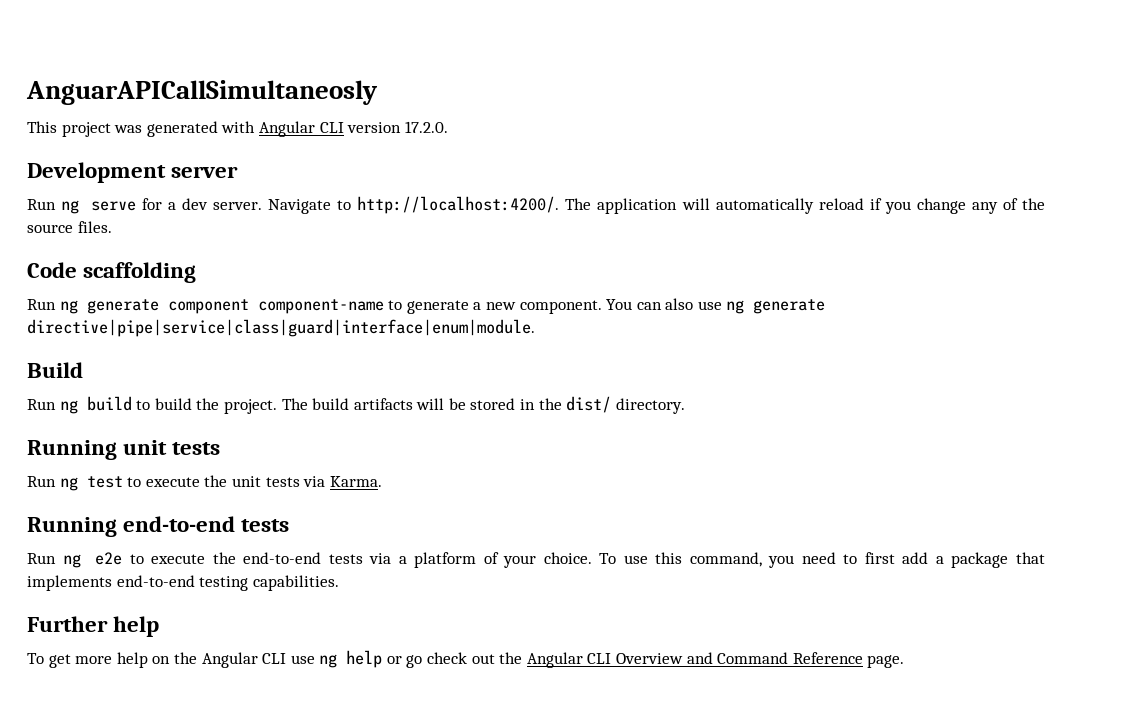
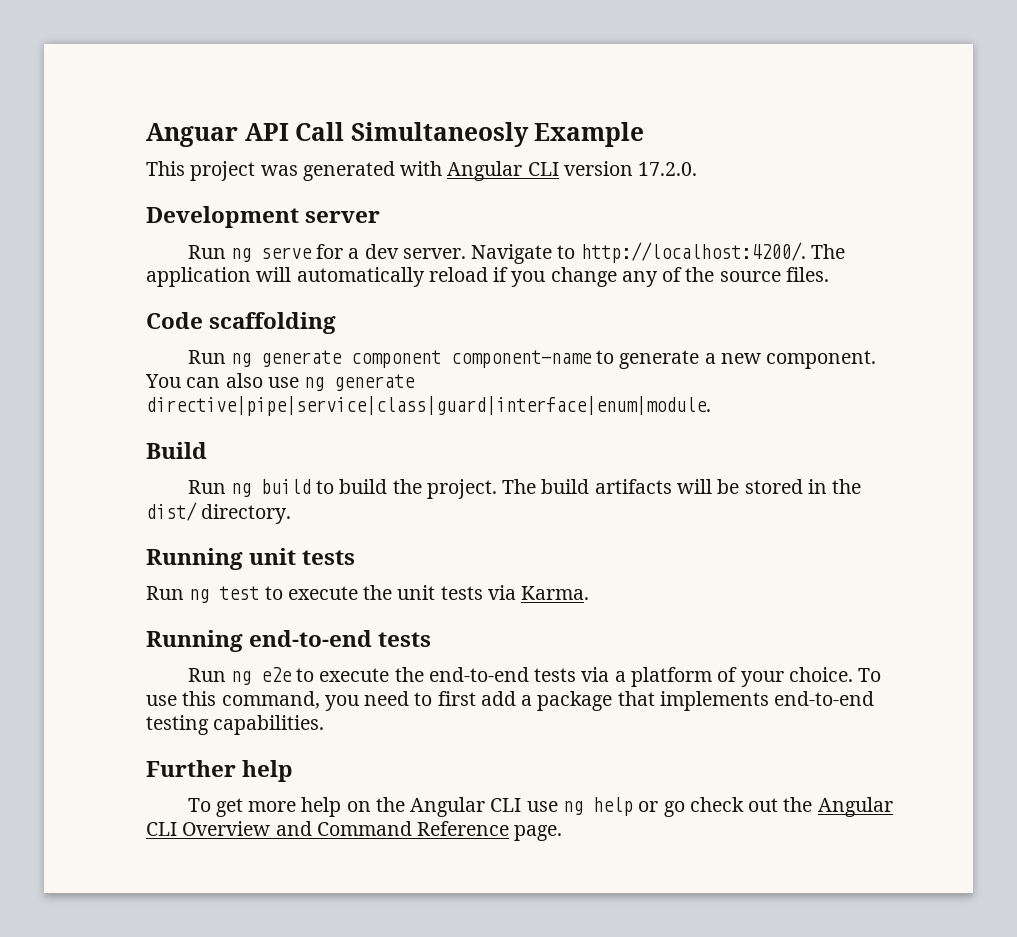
- AnguarAPICallSimultaneosly
+ Anguar API Call Simultaneosly Example

